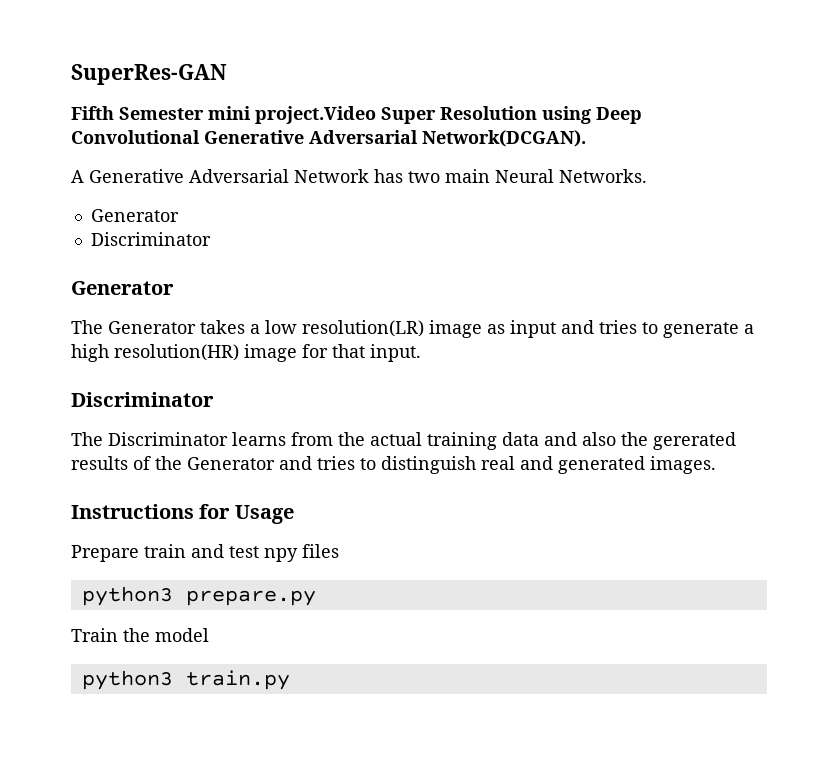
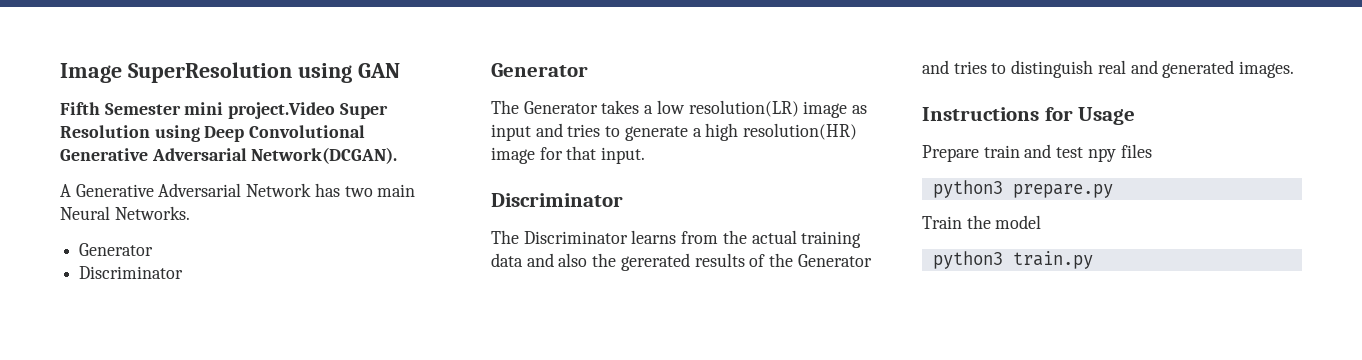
- SuperRes-GAN
+ Image SuperResolution using GAN

